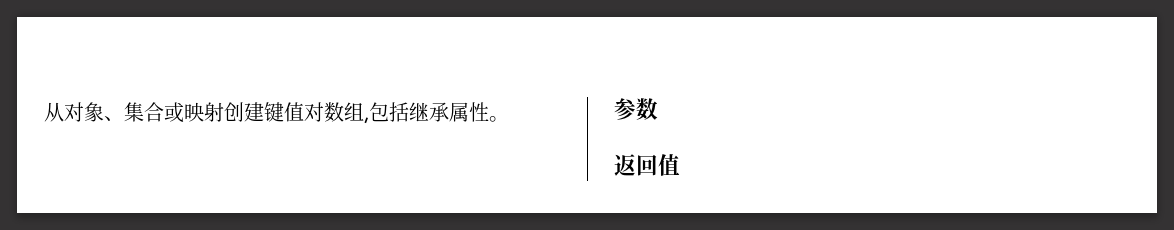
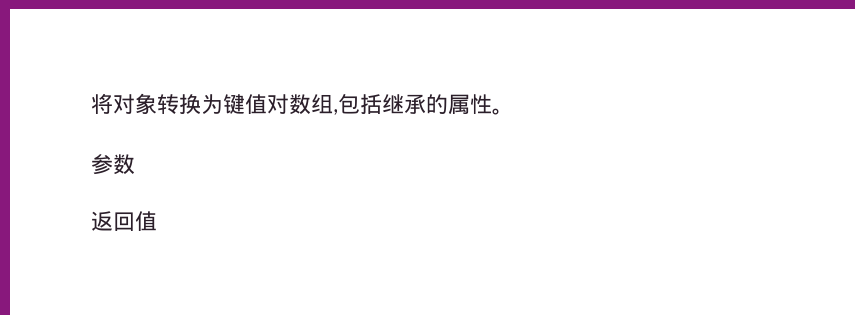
- 从对象、集合或映射创建键值对数组,包括继承属性。
+ 将对象转换为键值对数组,包括继承的属性。

